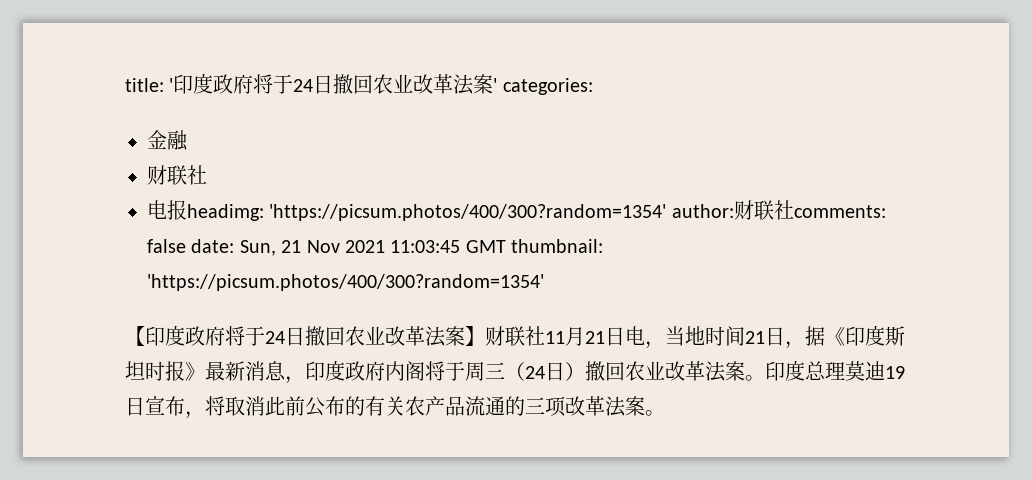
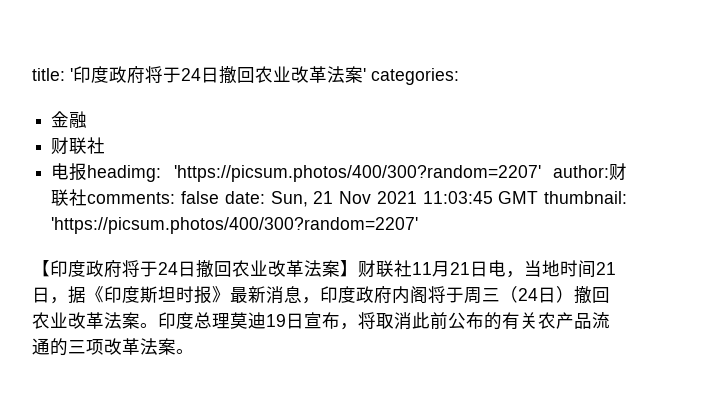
- 电报headimg: 'https://picsum.photos/400/300?random=1354' author:财联社comments: false date: Sun, 21 Nov 2021 11:03:45 GMT thumbnail: 'https://picsum.photos/400/300?random=1354'
+ 电报headimg: 'https://picsum.photos/400/300?random=2207' author:财联社comments: false date: Sun, 21 Nov 2021 11:03:45 GMT thumbnail: 'https://picsum.photos/400/300?random=2207'

